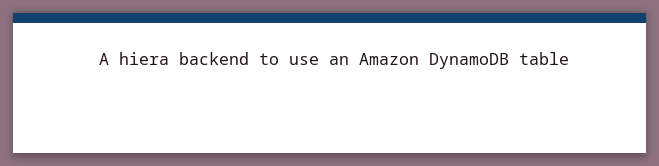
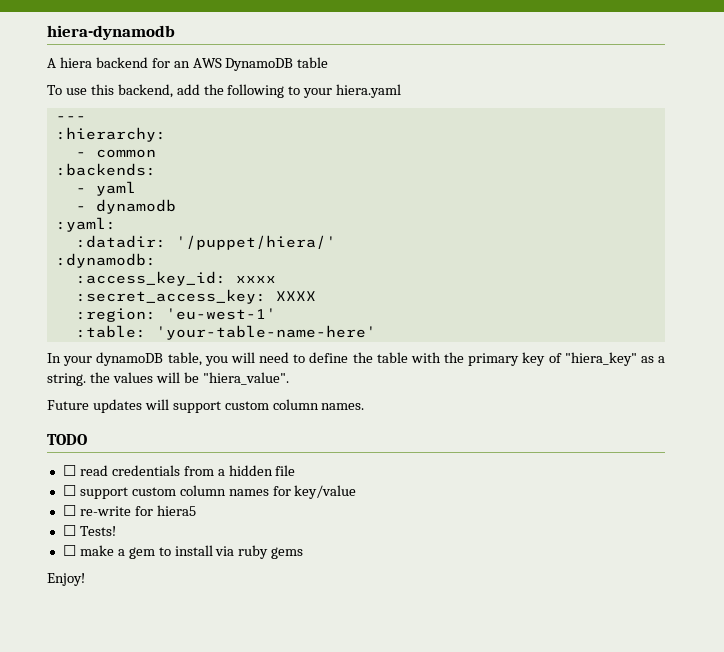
+ hiera-dynamodb
- A hiera backend to use an Amazon DynamoDB table
+ A hiera backend for an AWS DynamoDB table
+ To use this backend, add the following to your hiera.yaml
+ ---
+ :hierarchy:
+ - common
+ :backends:
+ - yaml
+ - dynamodb
+ :yaml:
+ :datadir: '/puppet/hiera/'
+ :dynamodb:
+ :access_key_id: xxxx
+ :secret_access_key: XXXX
+ :region: 'eu-west-1'
+ :table: 'your-table-name-here'
+ In your dynamoDB table, you will need to define the table with the primary key of "hiera_key" as a string. the values will be "hiera_value".
+ Future updates will support custom column names.
+ TODO
+ ☐ read credentials from a hidden file
+ ☐ support custom column names for key/value
+ ☐ re-write for hiera5
+ ☐ Tests!
+ ☐ make a gem to install via ruby gems
+ Enjoy!

